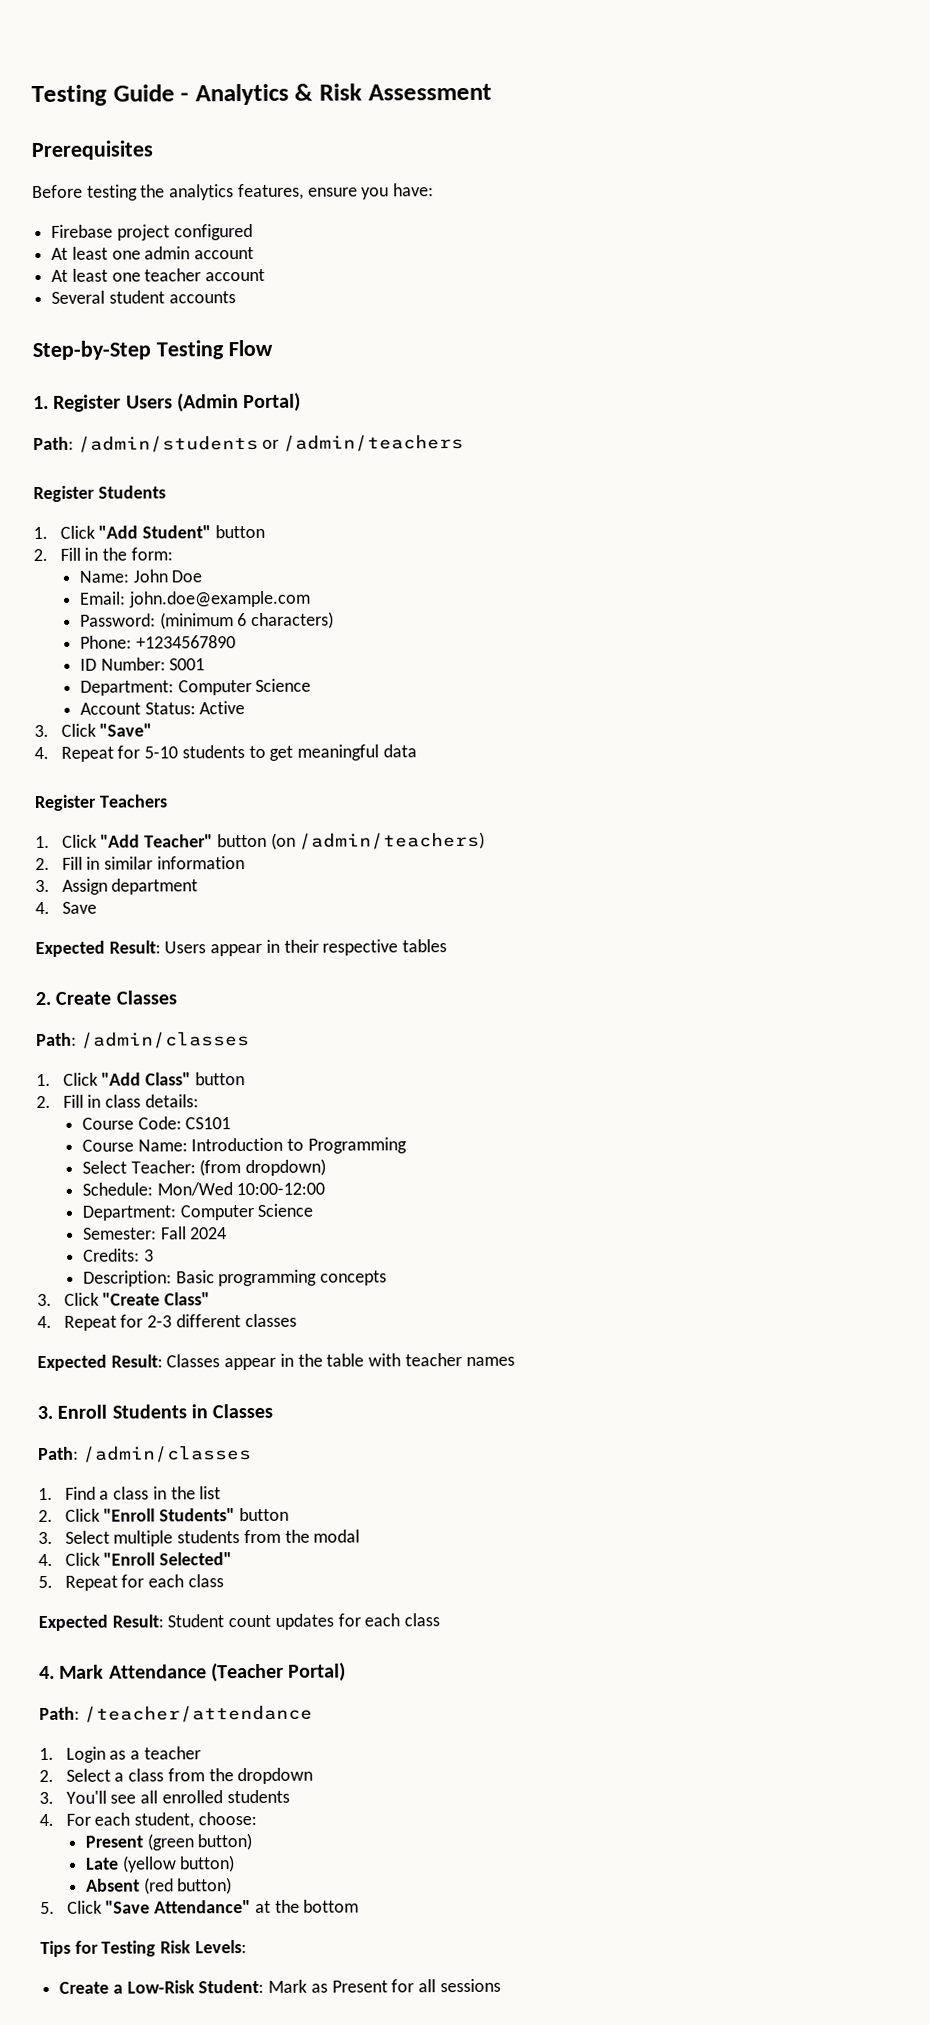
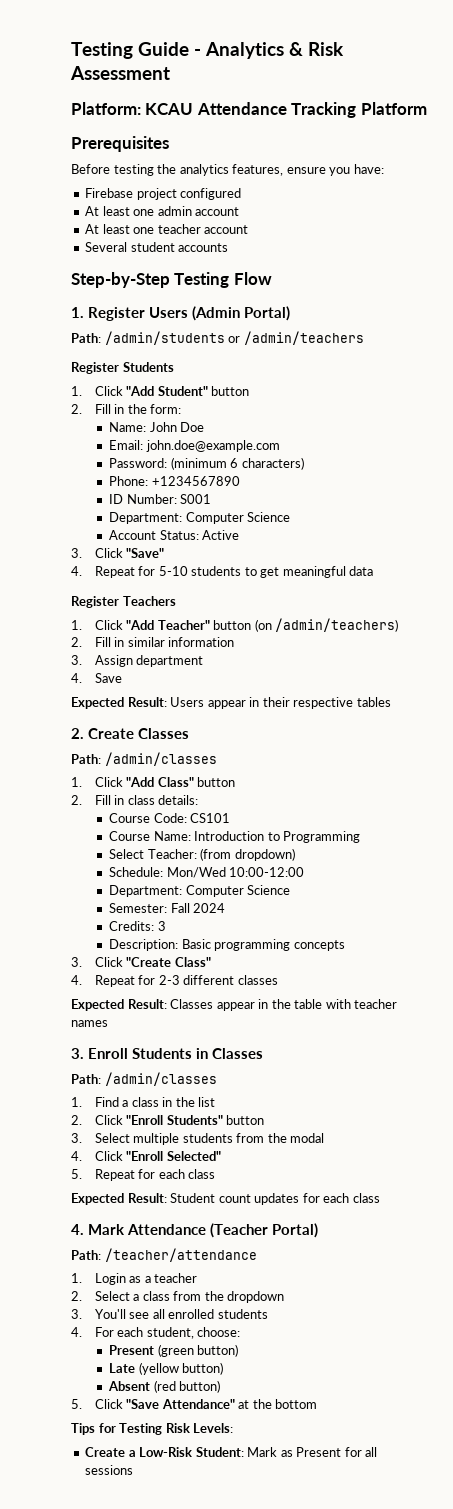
+ Platform: KCAU Attendance Tracking Platform

